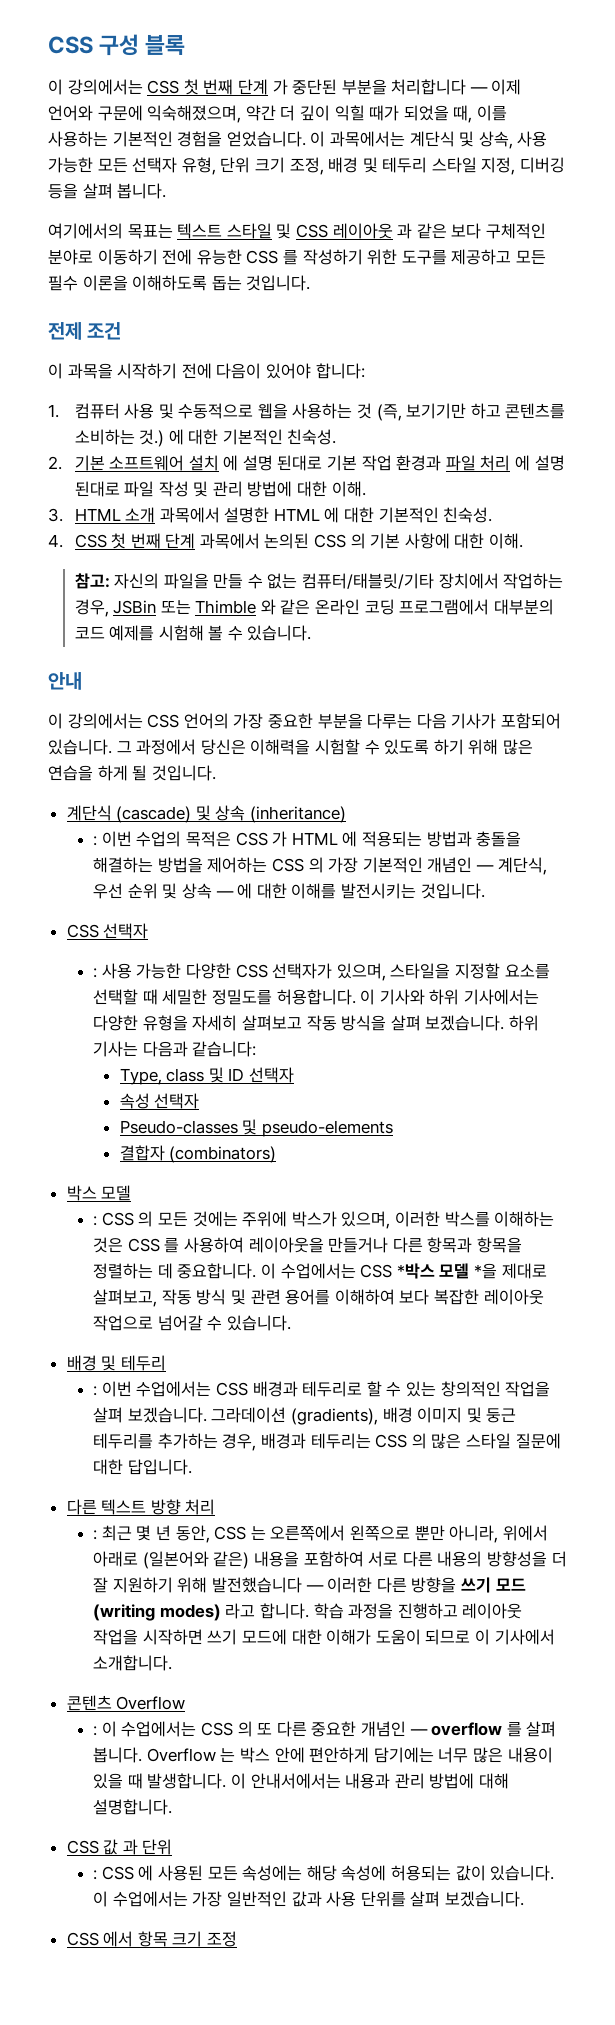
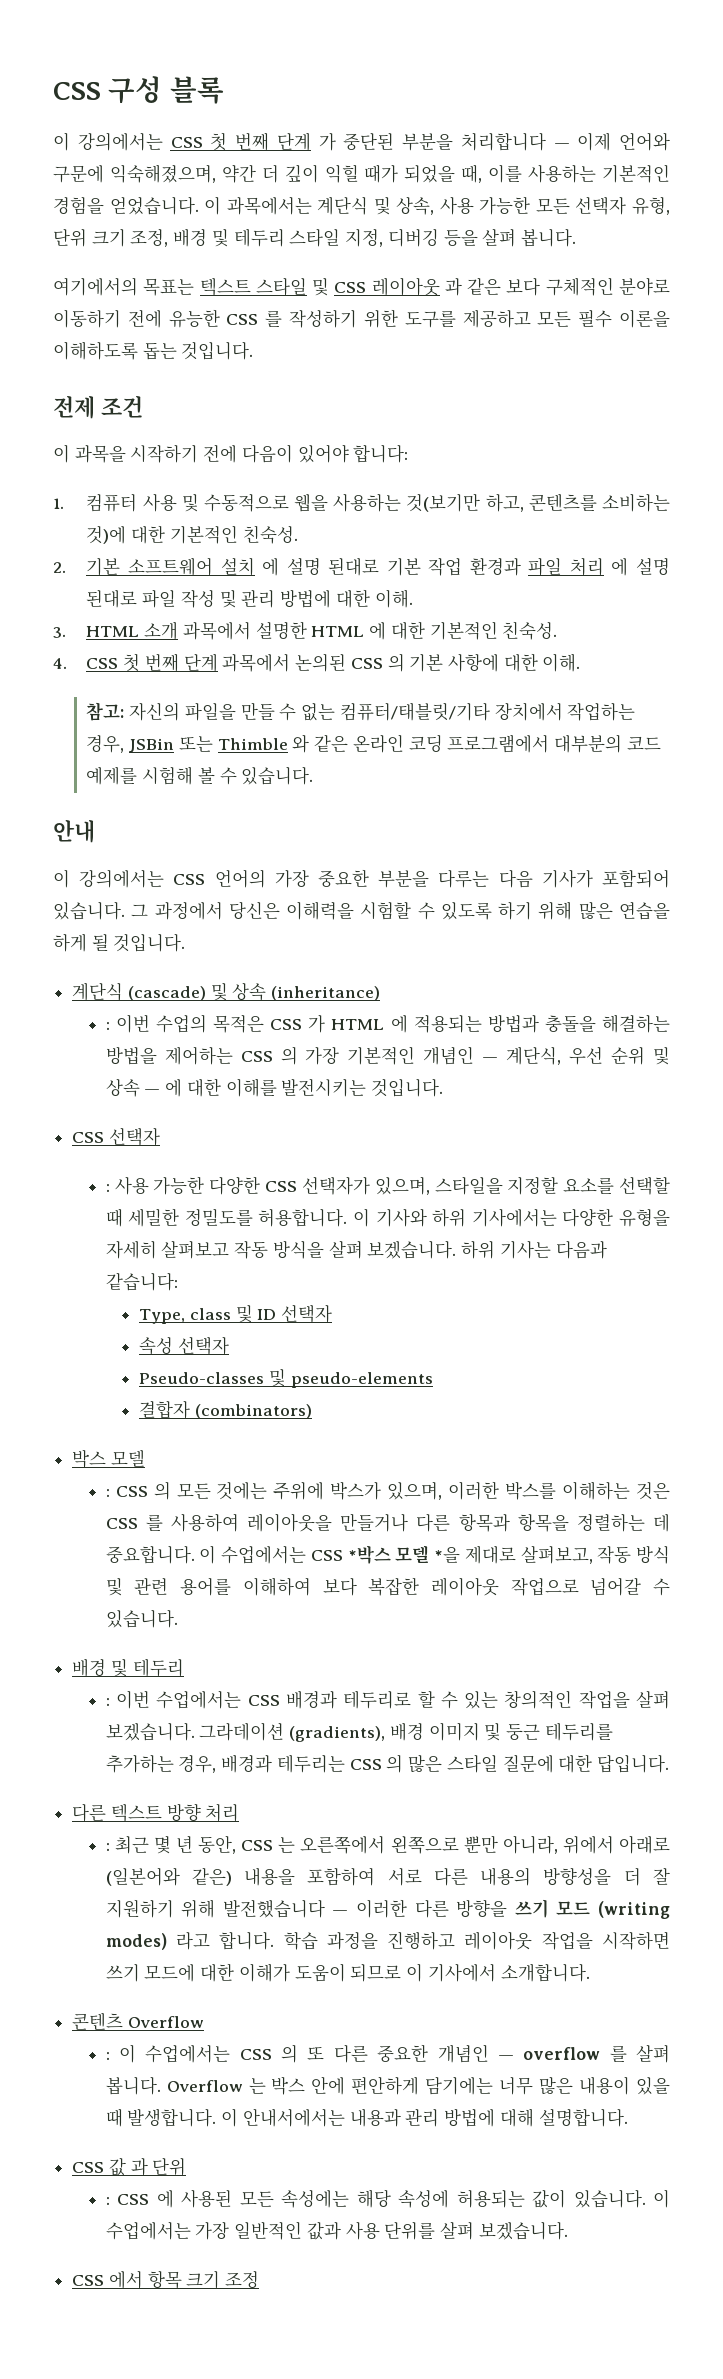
- 1. 컴퓨터 사용 및 수동적으로 웹을 사용하는 것 (즉, 보기기만 하고 콘텐츠를 소비하는 것.) 에 대한 기본적인 친숙성.
+ 1. 컴퓨터 사용 및 수동적으로 웹을 사용하는 것(보기만 하고, 콘텐츠를 소비하는 것)에 대한 기본적인 친숙성.

